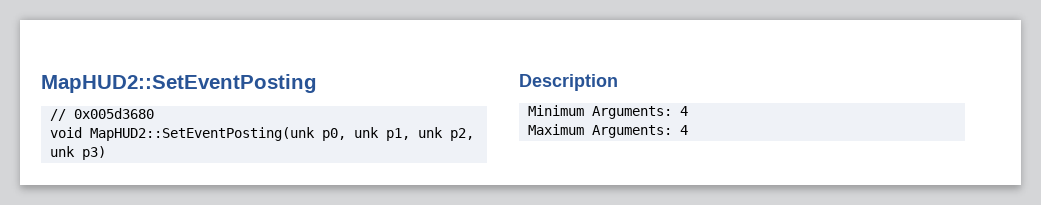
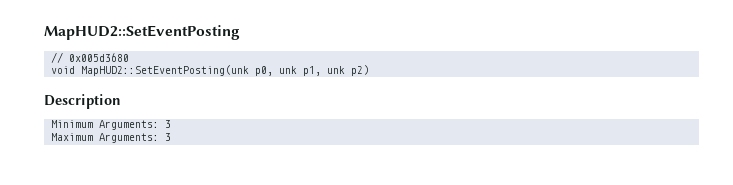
- void MapHUD2::SetEventPosting(unk p0, unk p1, unk p2, unk p3)
+ void MapHUD2::SetEventPosting(unk p0, unk p1, unk p2)
- Minimum Arguments: 4
+ Minimum Arguments: 3
- Maximum Arguments: 4
+ Maximum Arguments: 3

